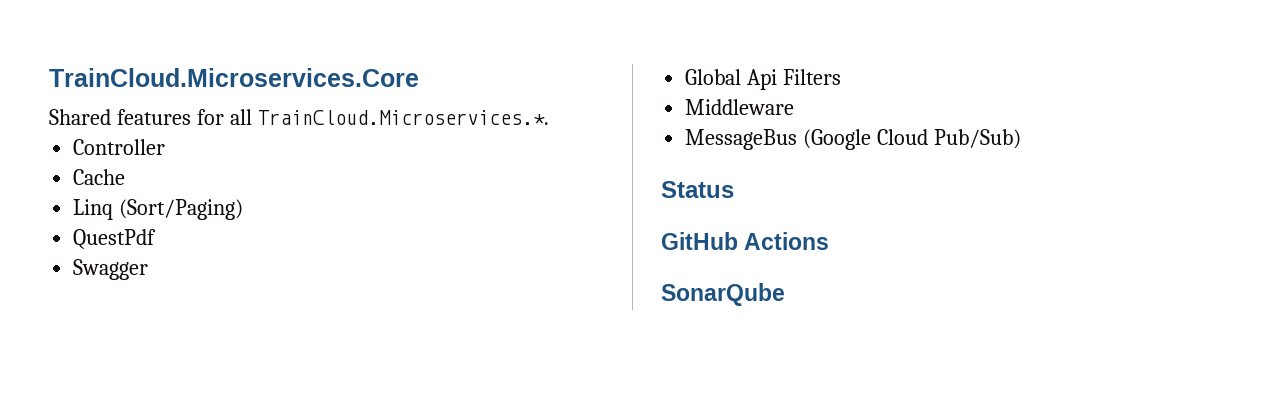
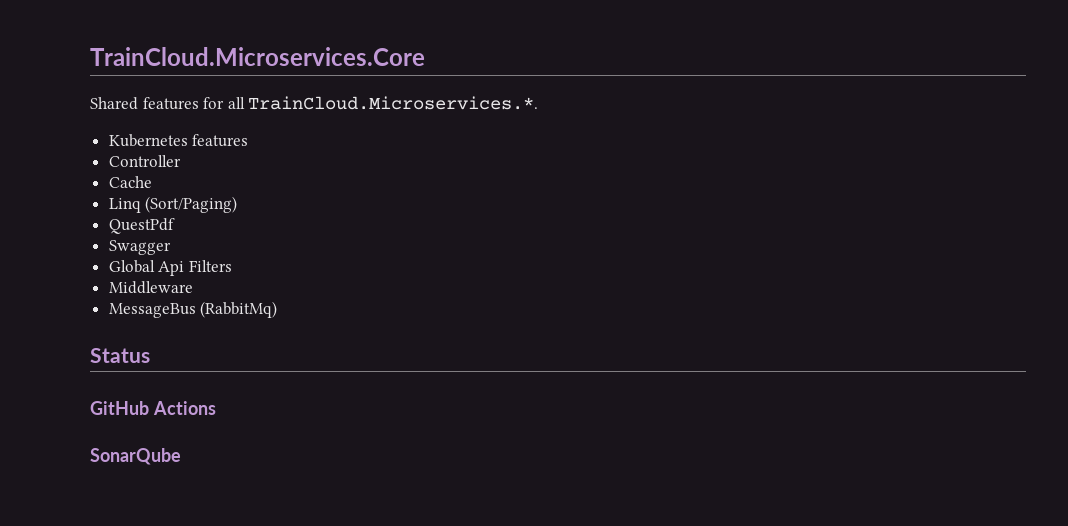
+ Kubernetes features
- MessageBus (Google Cloud Pub/Sub)
+ MessageBus (RabbitMq)

